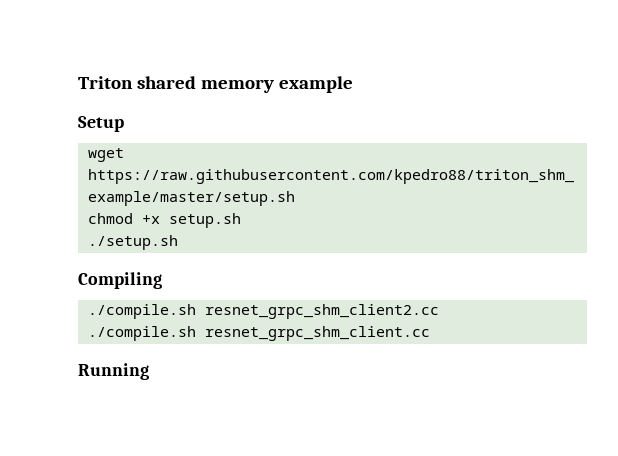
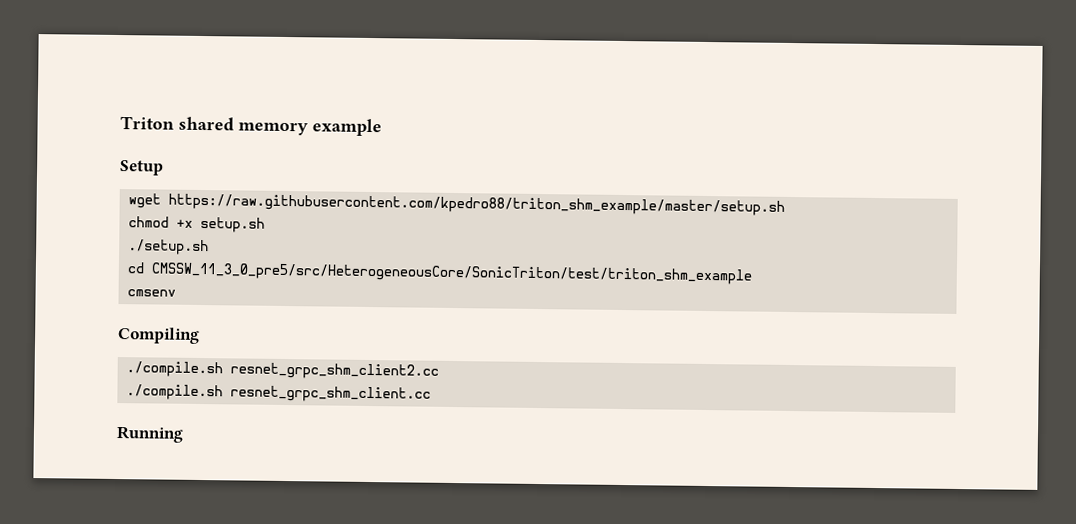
+ cd CMSSW_11_3_0_pre5/src/HeterogeneousCore/SonicTriton/test/triton_shm_example
+ cmsenv

